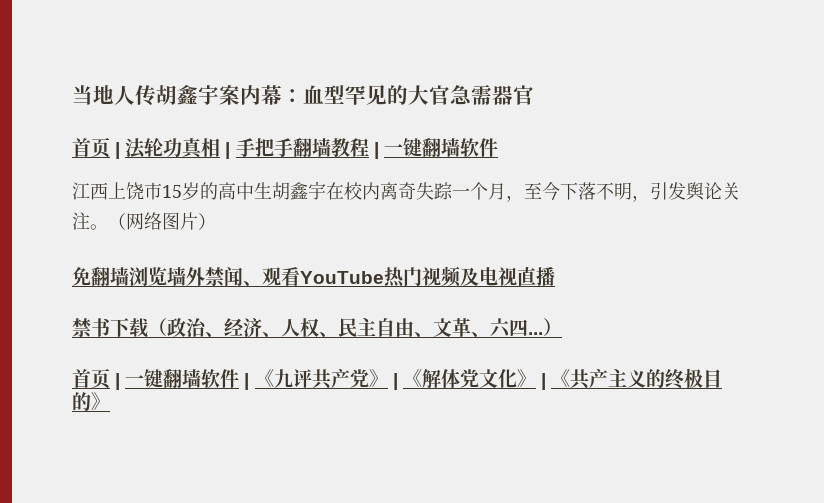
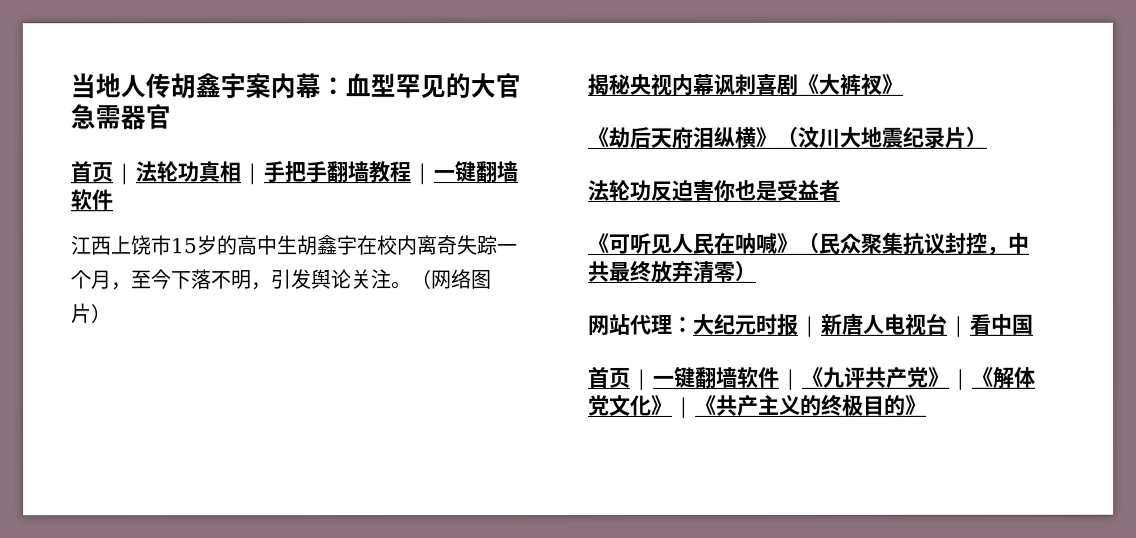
- 免翻墙浏览墙外禁闻、观看YouTube热门视频及电视直播
- 禁书下载（政治、经济、人权、民主自由、文革、六四...）
+ 揭秘央视内幕讽刺喜剧《大裤衩》
+ 《劫后天府泪纵横》（汶川大地震纪录片）
+ 法轮功反迫害你也是受益者
+ 《可听见人民在呐喊》（民众聚集抗议封控，中共最终放弃清零）
+ 网站代理：大纪元时报 | 新唐人电视台 | 看中国

